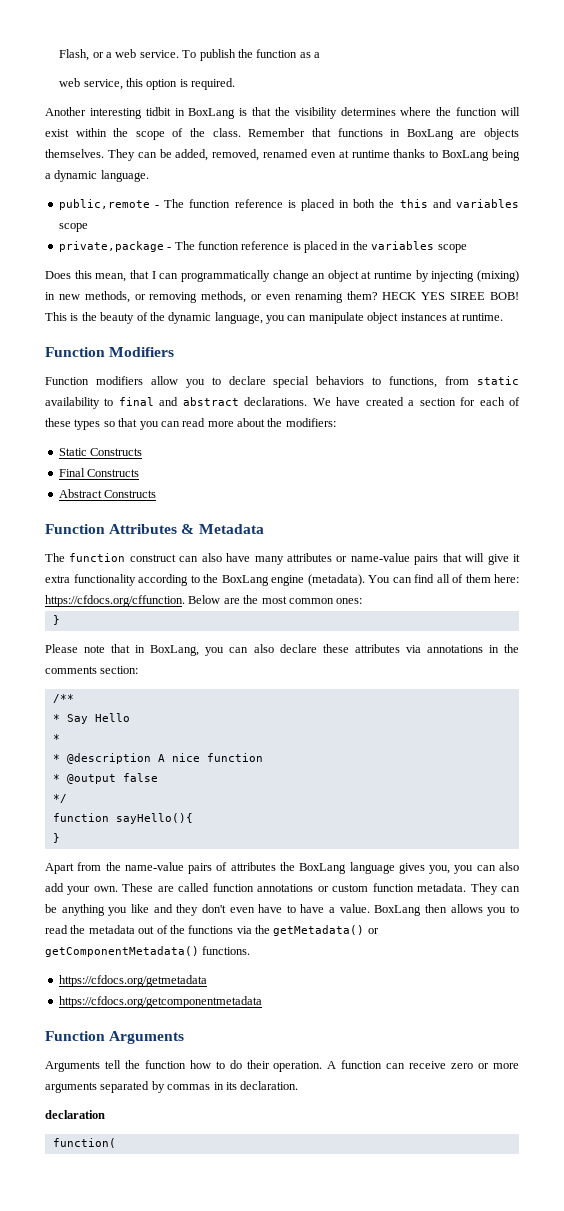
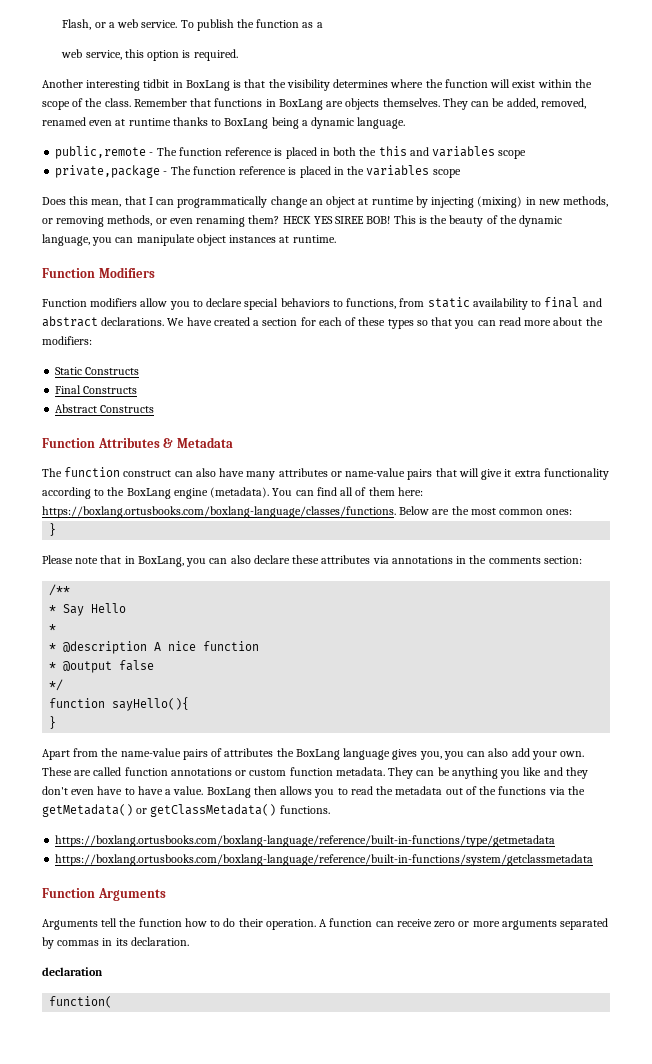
- You can find all of them here: https://cfdocs.org/cffunction. Below are the most common ones:
+ You can find all of them here: https://boxlang.ortusbooks.com/boxlang-language/classes/functions. Below are the most common ones:
- BoxLang then allows you to read the metadata out of the functions via the getMetadata() or getComponentMetadata() functions.
+ BoxLang then allows you to read the metadata out of the functions via the getMetadata() or getClassMetadata() functions.
- https://cfdocs.org/getmetadata
- https://cfdocs.org/getcomponentmetadata
+ https://boxlang.ortusbooks.com/boxlang-language/reference/built-in-functions/type/getmetadata
+ https://boxlang.ortusbooks.com/boxlang-language/reference/built-in-functions/system/getclassmetadata

